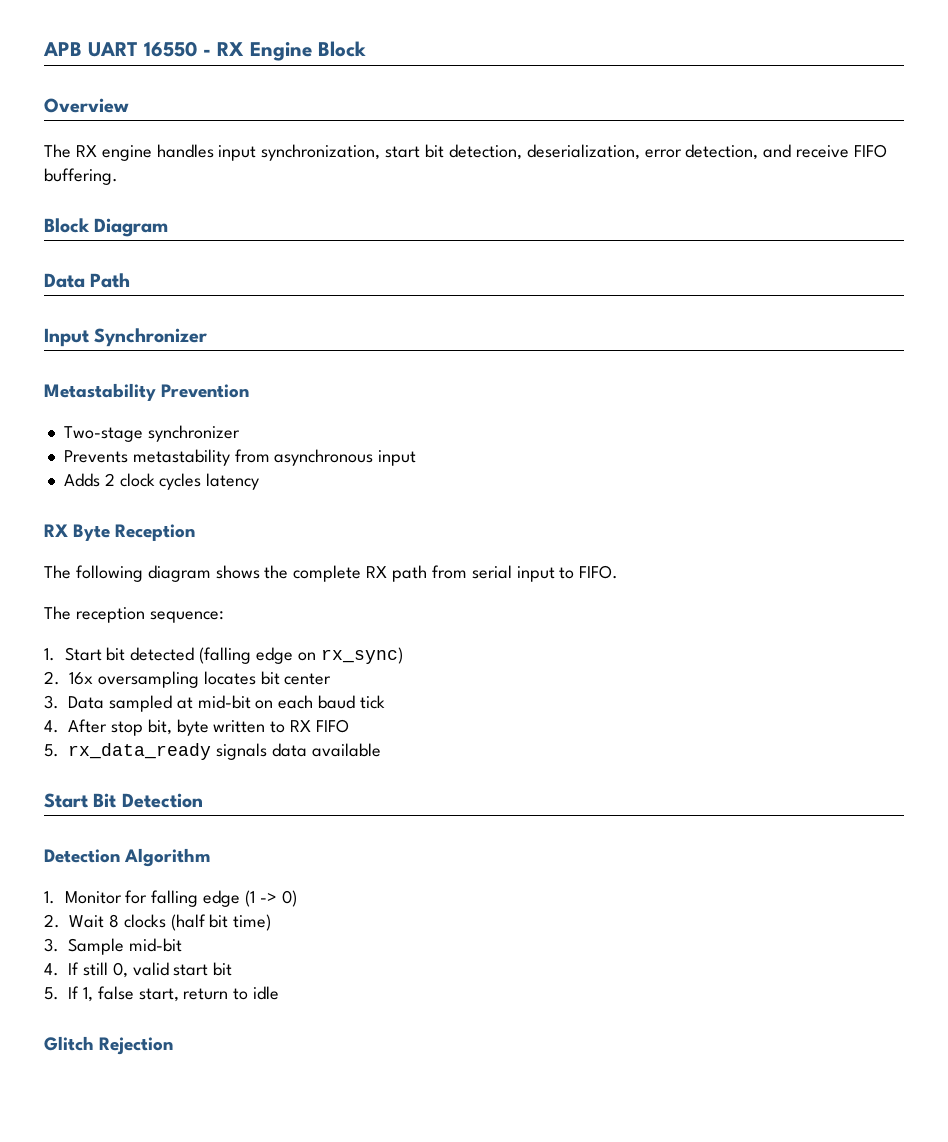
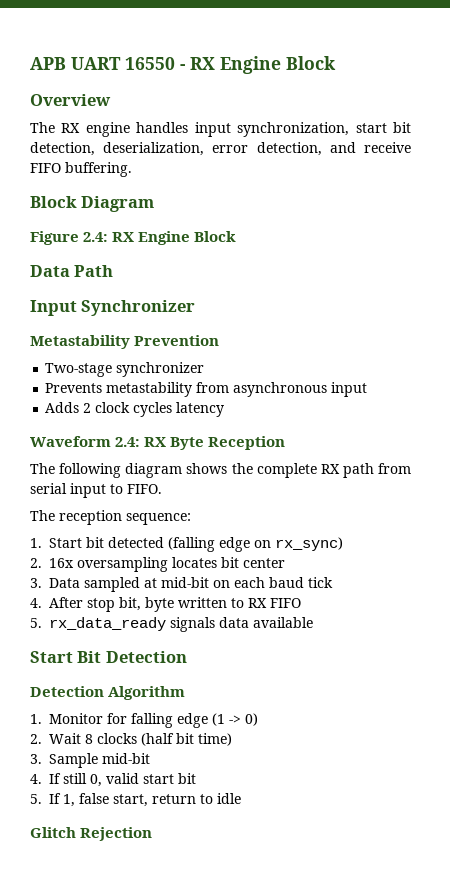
+ Figure 2.4: RX Engine Block
- RX Byte Reception
+ Waveform 2.4: RX Byte Reception

